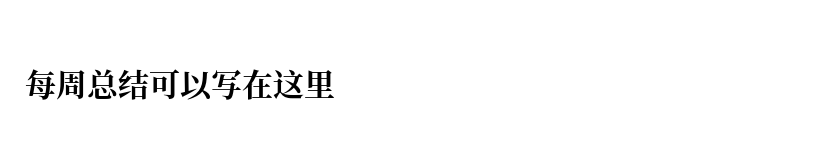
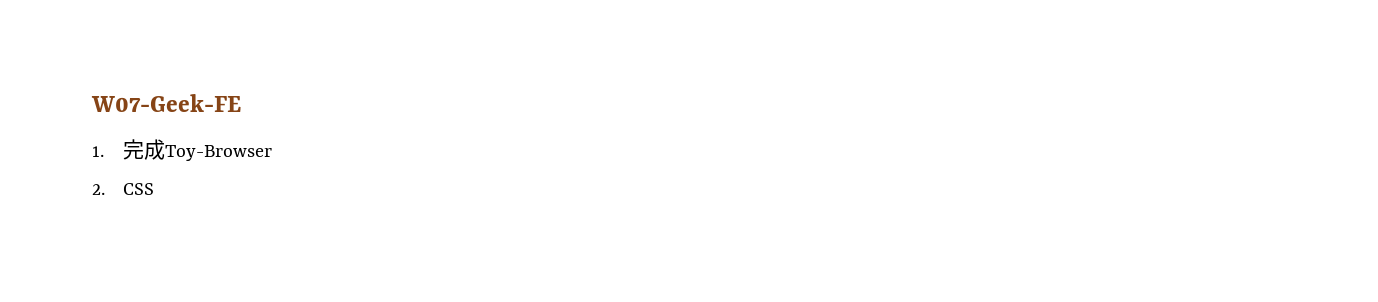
- 每周总结可以写在这里
+ W07-Geek-FE
+ 1.完成Toy-Browser
+ 2. CSS

